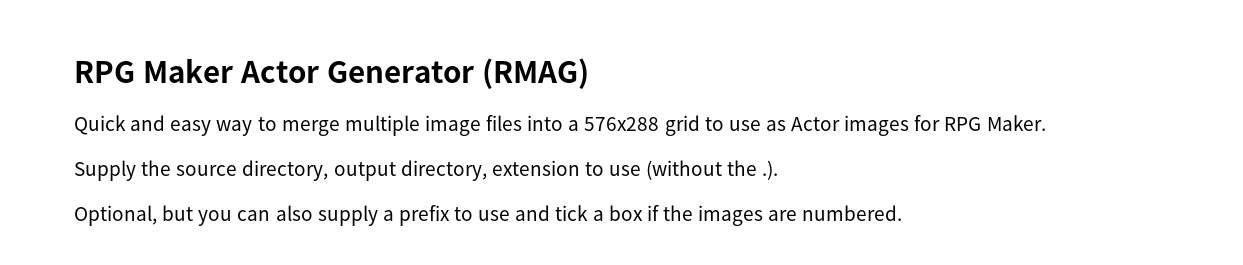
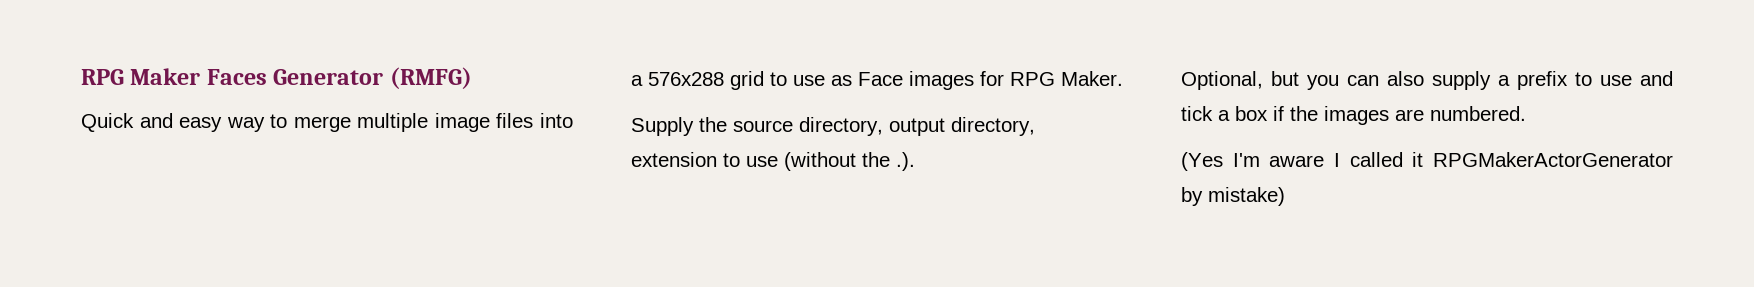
- RPG Maker Actor Generator (RMAG)
+ RPG Maker Faces Generator (RMFG)
- Quick and easy way to merge multiple image files into a 576x288 grid to use as Actor images for RPG Maker.
+ Quick and easy way to merge multiple image files into a 576x288 grid to use as Face images for RPG Maker.
+ (Yes I'm aware I called it RPGMakerActorGenerator by mistake)

